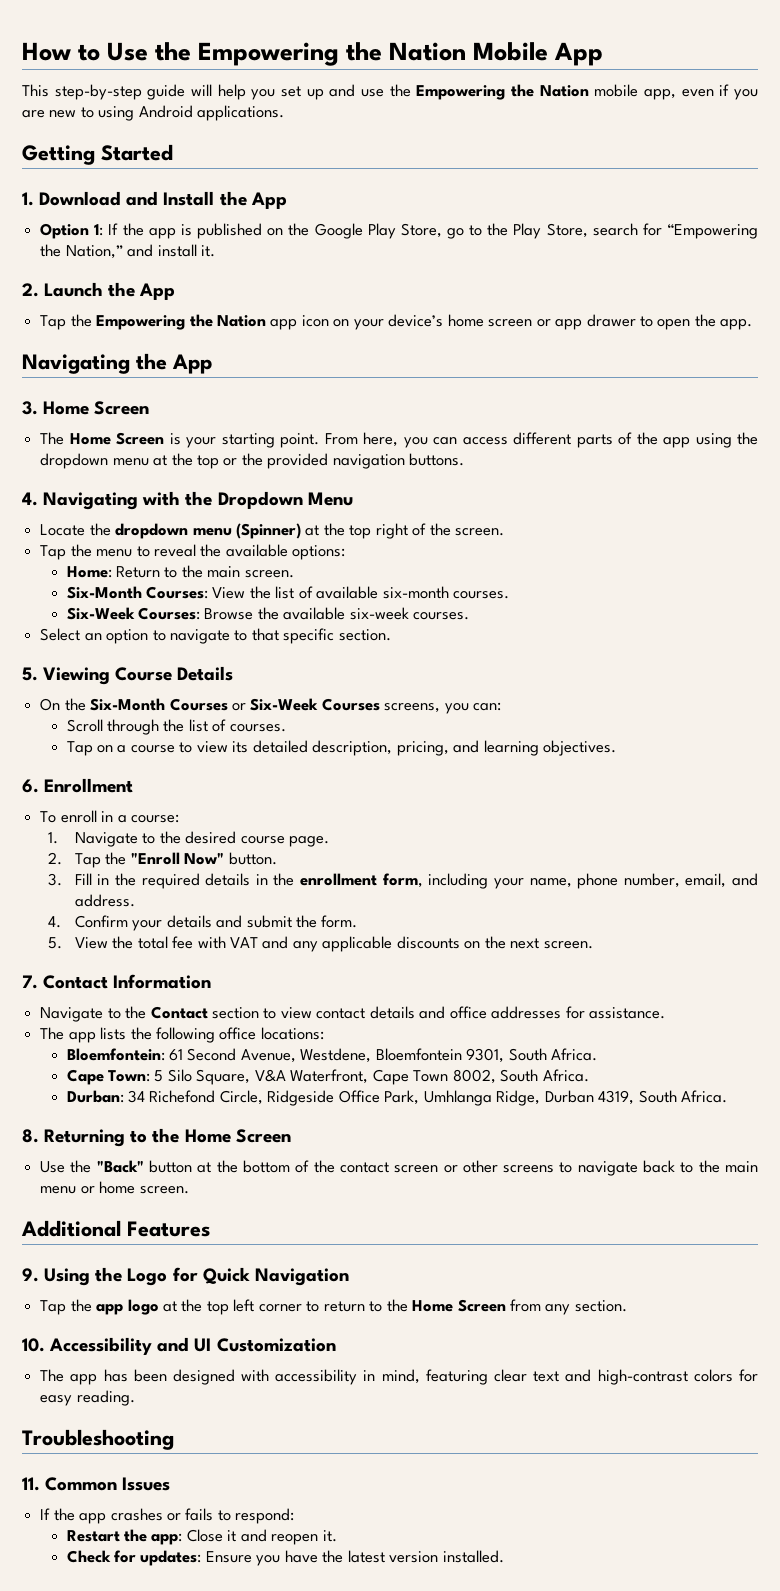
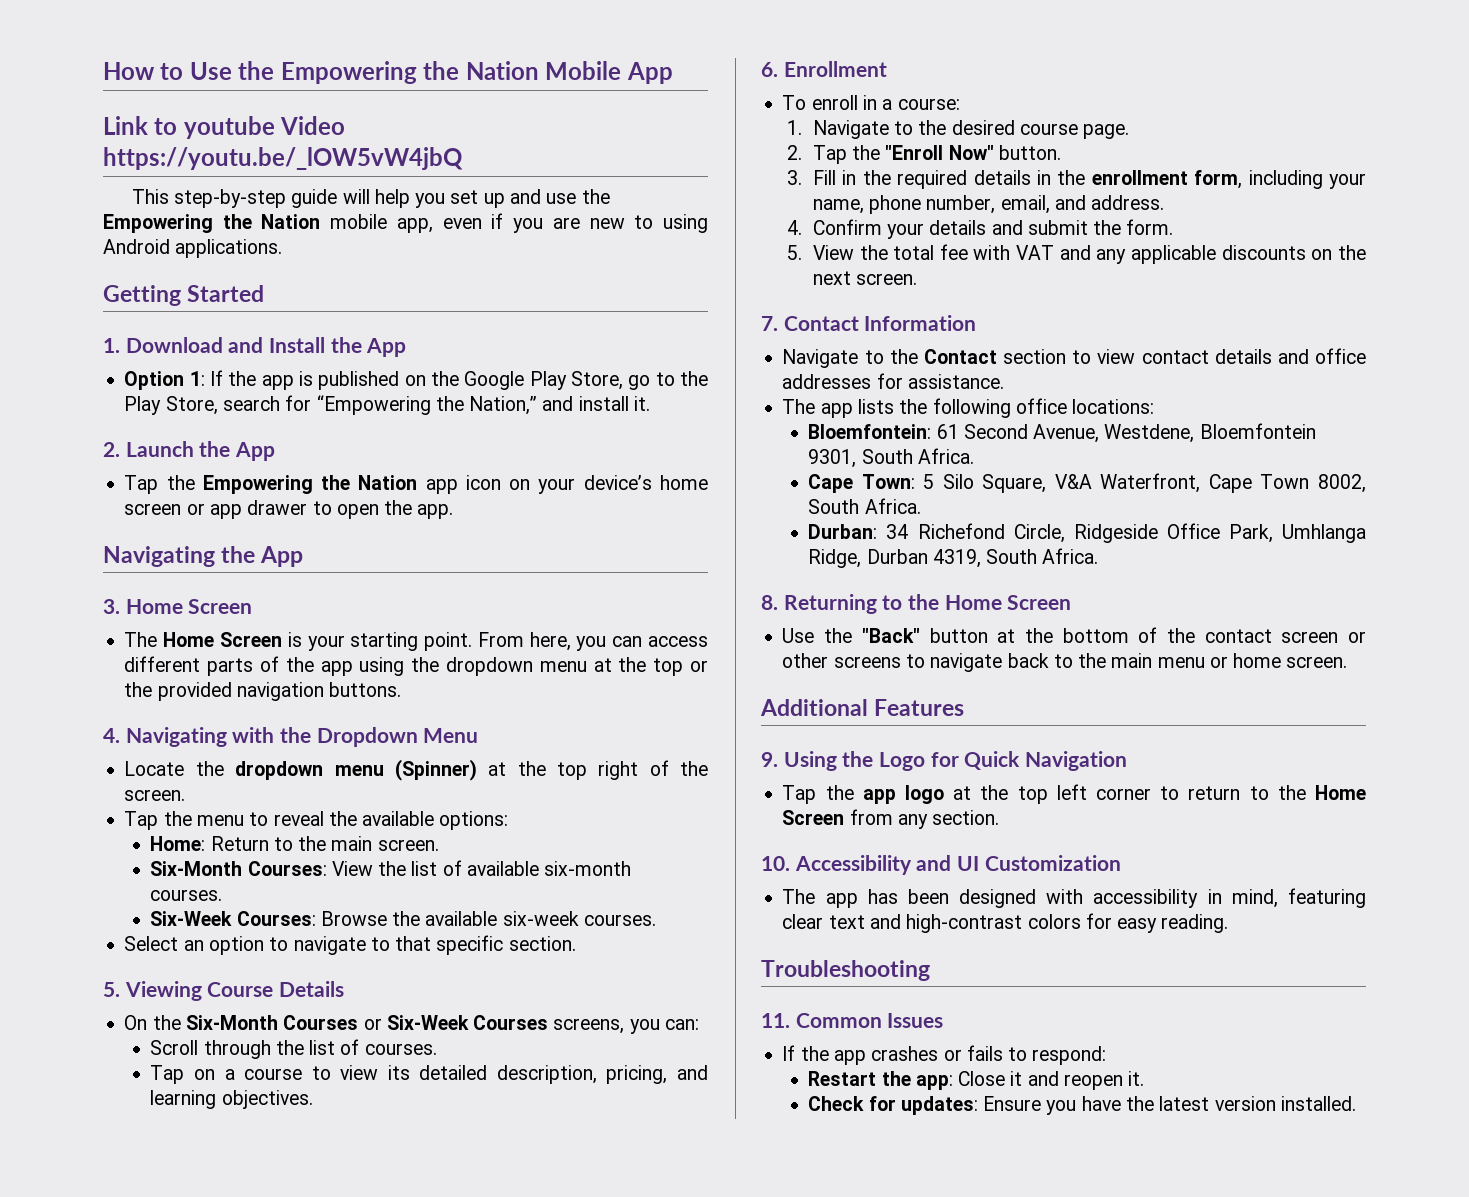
+ Link to youtube Video https://youtu.be/_lOW5vW4jbQ

